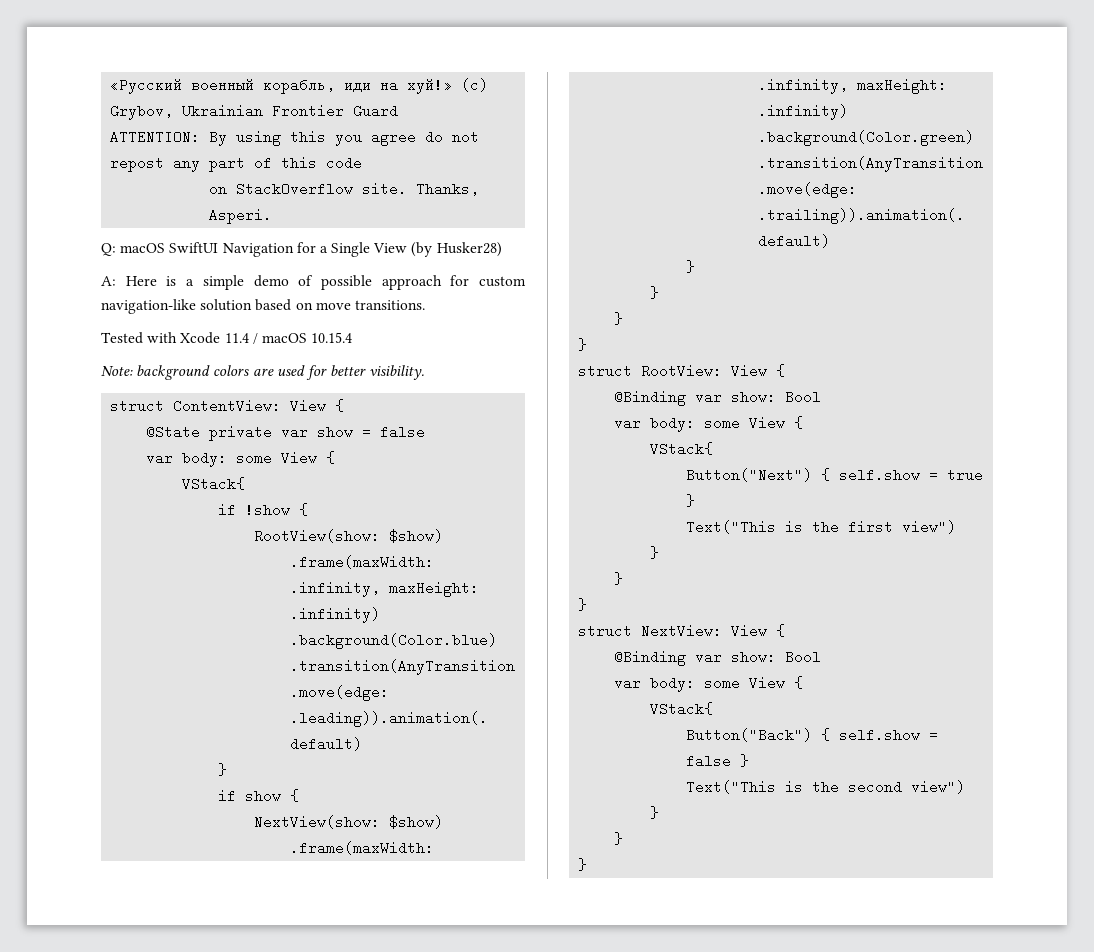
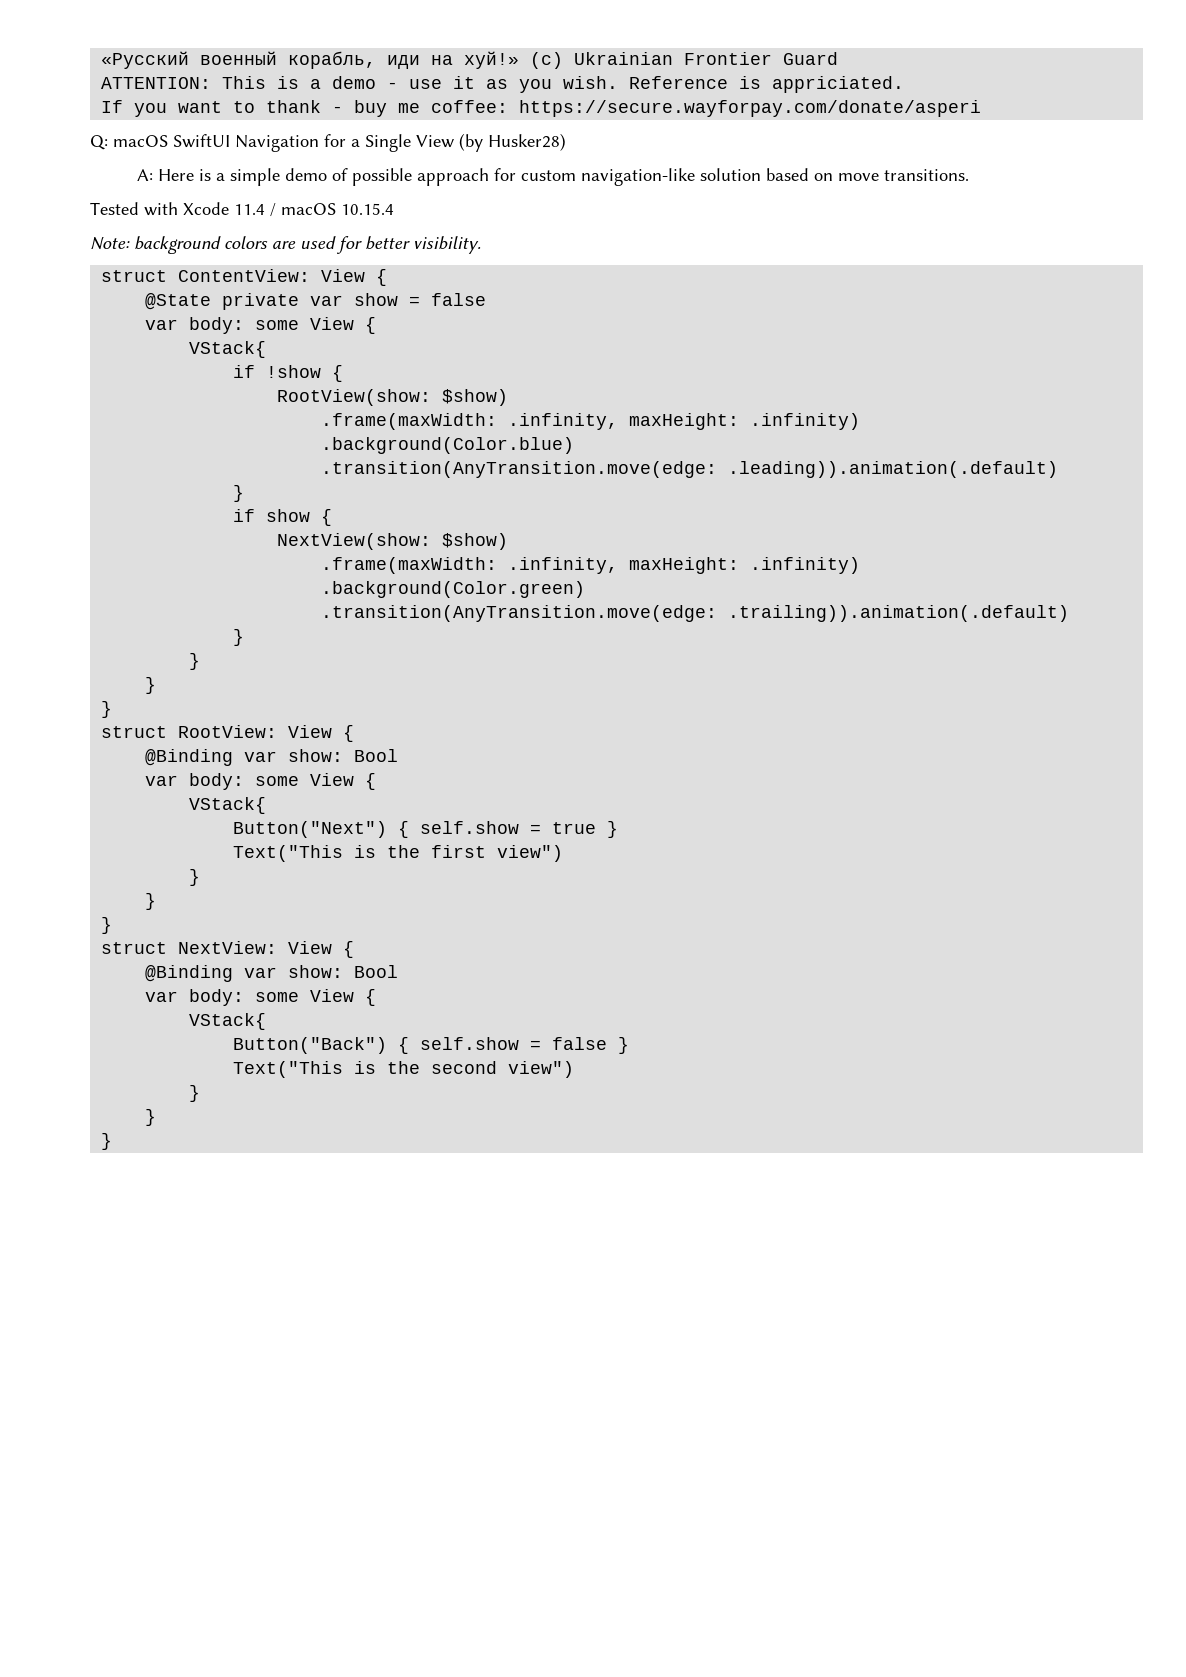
- (c) Grybov, Ukrainian Frontier Guard
+ (c) Ukrainian Frontier Guard
- ATTENTION: By using this you agree do not repost any part of this code
- on StackOverflow site. Thanks, Asperi.
+ ATTENTION: This is a demo - use it as you wish. Reference is appriciated.
+ If you want to thank - buy me coffee: https://secure.wayforpay.com/donate/asperi

